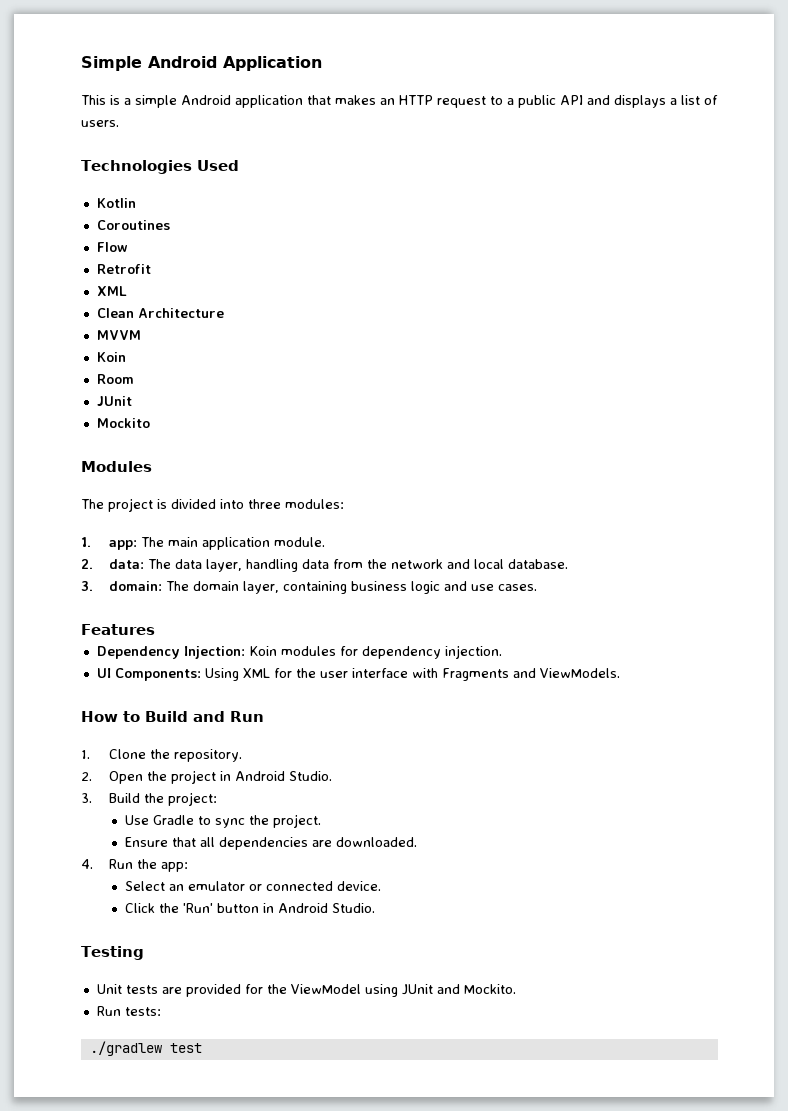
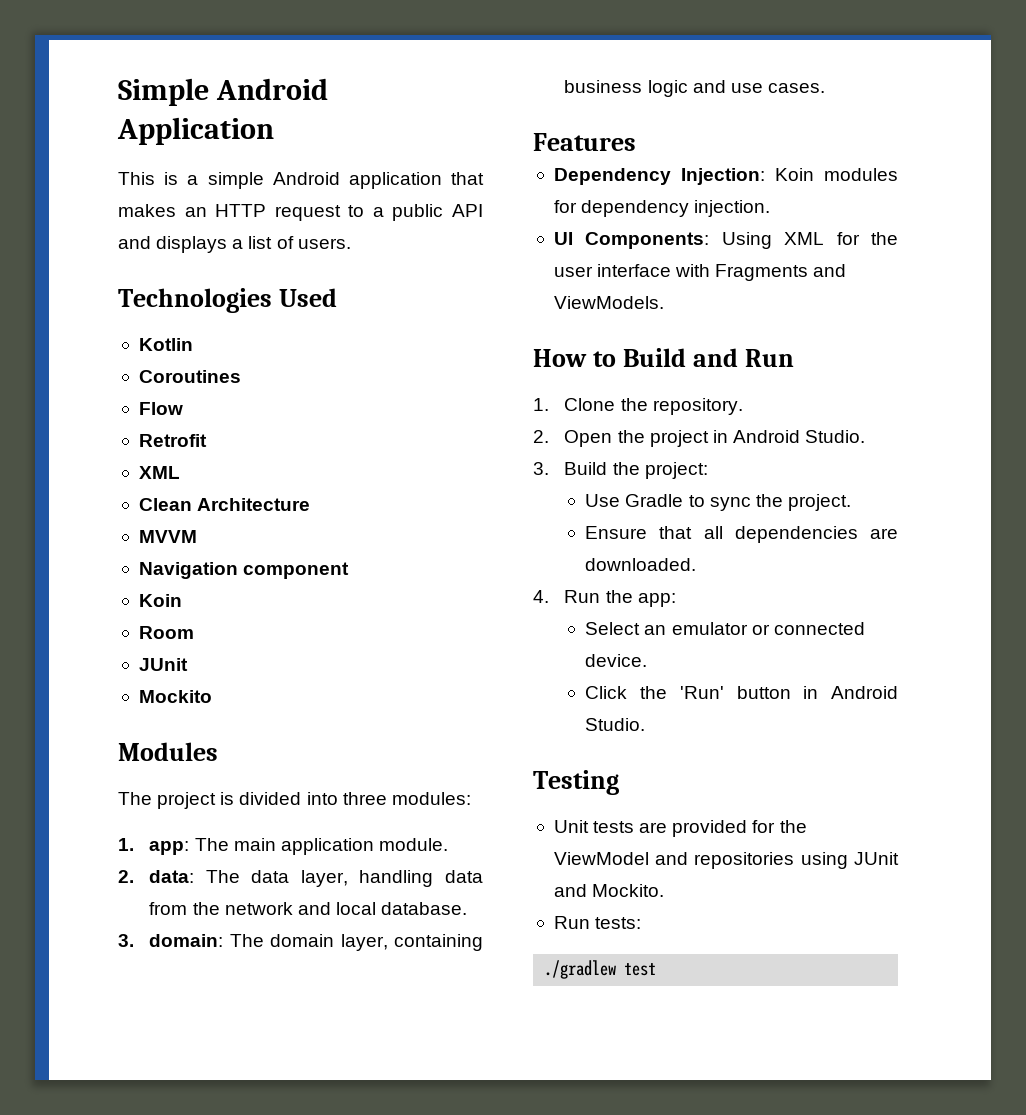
+ Navigation component
- Unit tests are provided for the ViewModel using JUnit and Mockito.
+ Unit tests are provided for the ViewModel and repositories using JUnit and Mockito.

